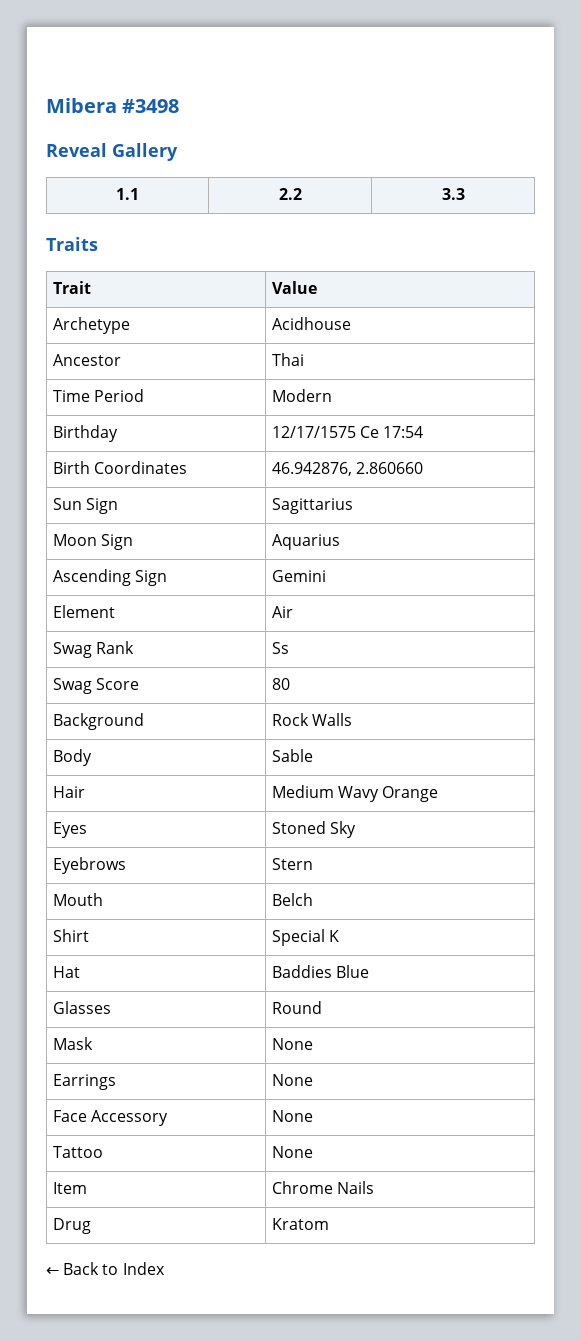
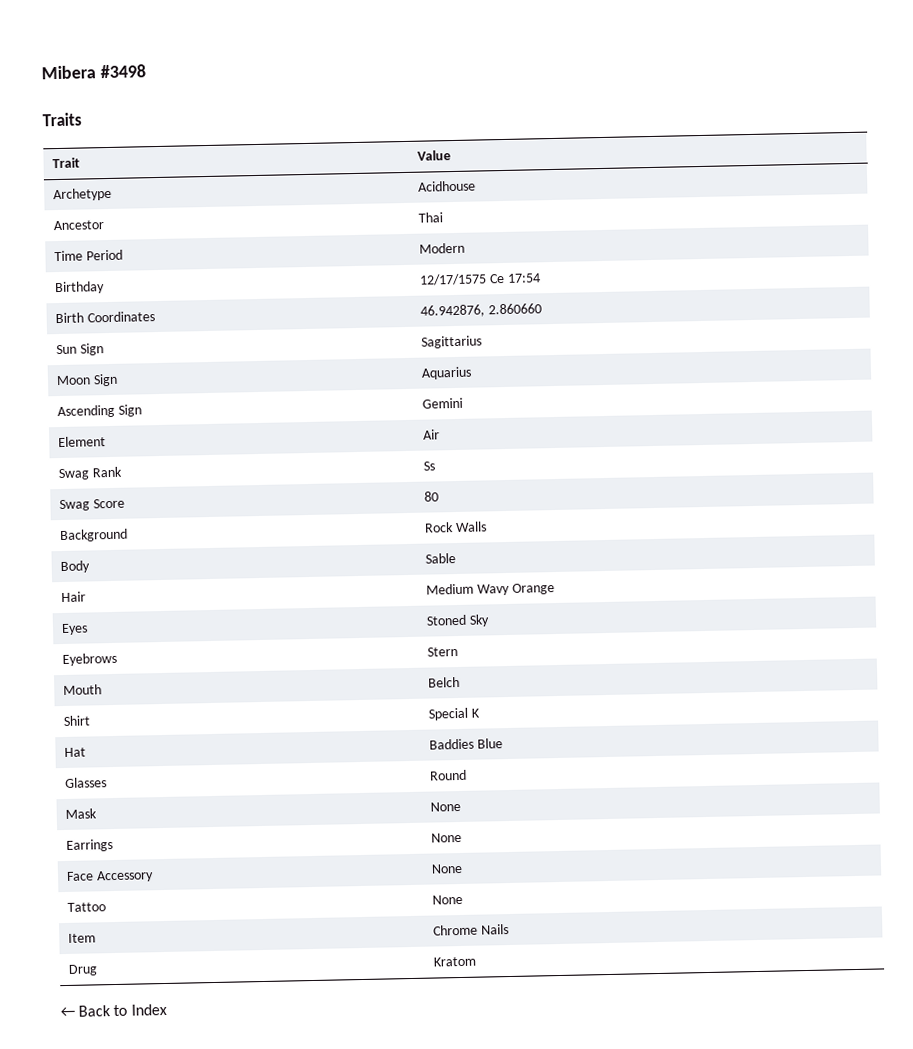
- Reveal Gallery
- 1.1 | 2.2 | 3.3

